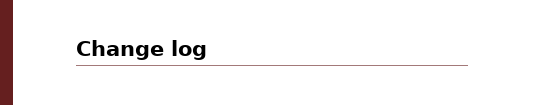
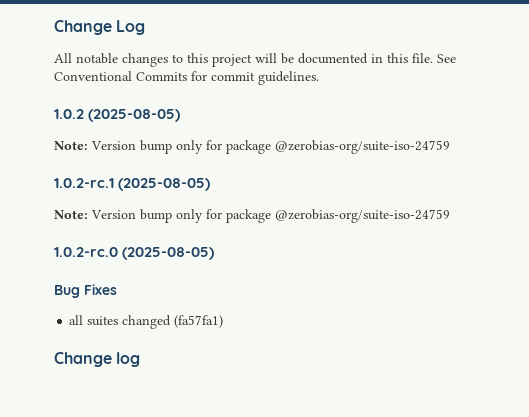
+ Change Log
+ All notable changes to this project will be documented in this file. See Conventional Commits for commit guidelines.
+ 1.0.2 (2025-08-05)
+ Note: Version bump only for package @zerobias-org/suite-iso-24759
+ 1.0.2-rc.1 (2025-08-05)
+ Note: Version bump only for package @zerobias-org/suite-iso-24759
+ 1.0.2-rc.0 (2025-08-05)
+ Bug Fixes
+ all suites changed (fa57fa1)

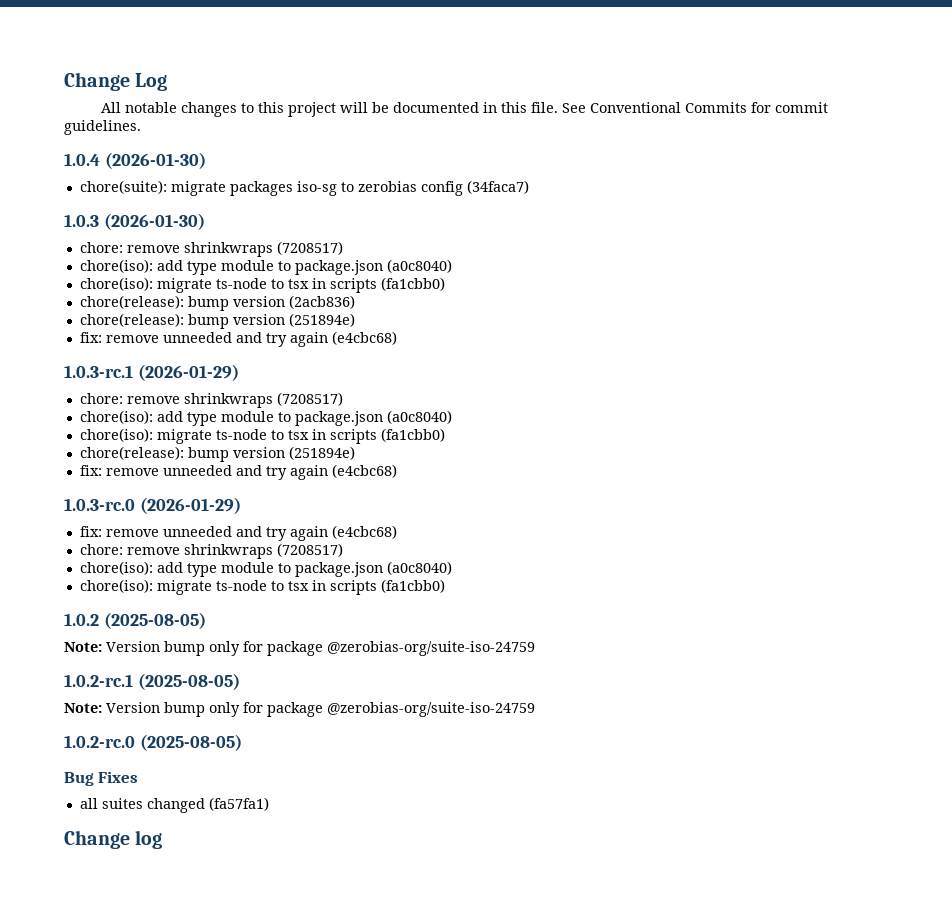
+ 1.0.4 (2026-01-30)
+ chore(suite): migrate packages iso-sg to zerobias config (34faca7)
+ 1.0.3 (2026-01-30)
+ chore: remove shrinkwraps (7208517)
+ chore(iso): add type module to package.json (a0c8040)
+ chore(iso): migrate ts-node to tsx in scripts (fa1cbb0)
+ chore(release): bump version (2acb836)
+ chore(release): bump version (251894e)
+ fix: remove unneeded and try again (e4cbc68)
+ 1.0.3-rc.1 (2026-01-29)
+ chore: remove shrinkwraps (7208517)
+ chore(iso): add type module to package.json (a0c8040)
+ chore(iso): migrate ts-node to tsx in scripts (fa1cbb0)
+ chore(release): bump version (251894e)
+ fix: remove unneeded and try again (e4cbc68)
+ 1.0.3-rc.0 (2026-01-29)
+ fix: remove unneeded and try again (e4cbc68)
+ chore: remove shrinkwraps (7208517)
+ chore(iso): add type module to package.json (a0c8040)
+ chore(iso): migrate ts-node to tsx in scripts (fa1cbb0)

